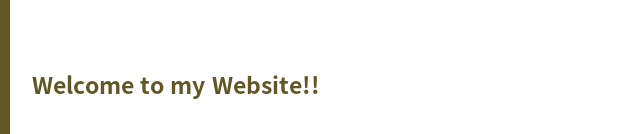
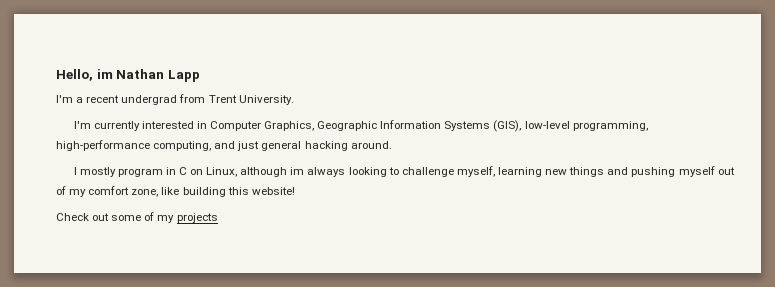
- Welcome to my Website!!
+ Hello, im Nathan Lapp
+ I'm a recent undergrad from Trent University.
+ I'm currently interested in Computer Graphics, Geographic Information Systems (GIS), low-level programming, high-performance computing, and just general hacking around.
+ I mostly program in C on Linux, although im always looking to challenge myself, learning new things and pushing myself out of my comfort zone, like building this website!
+ Check out some of my projects

